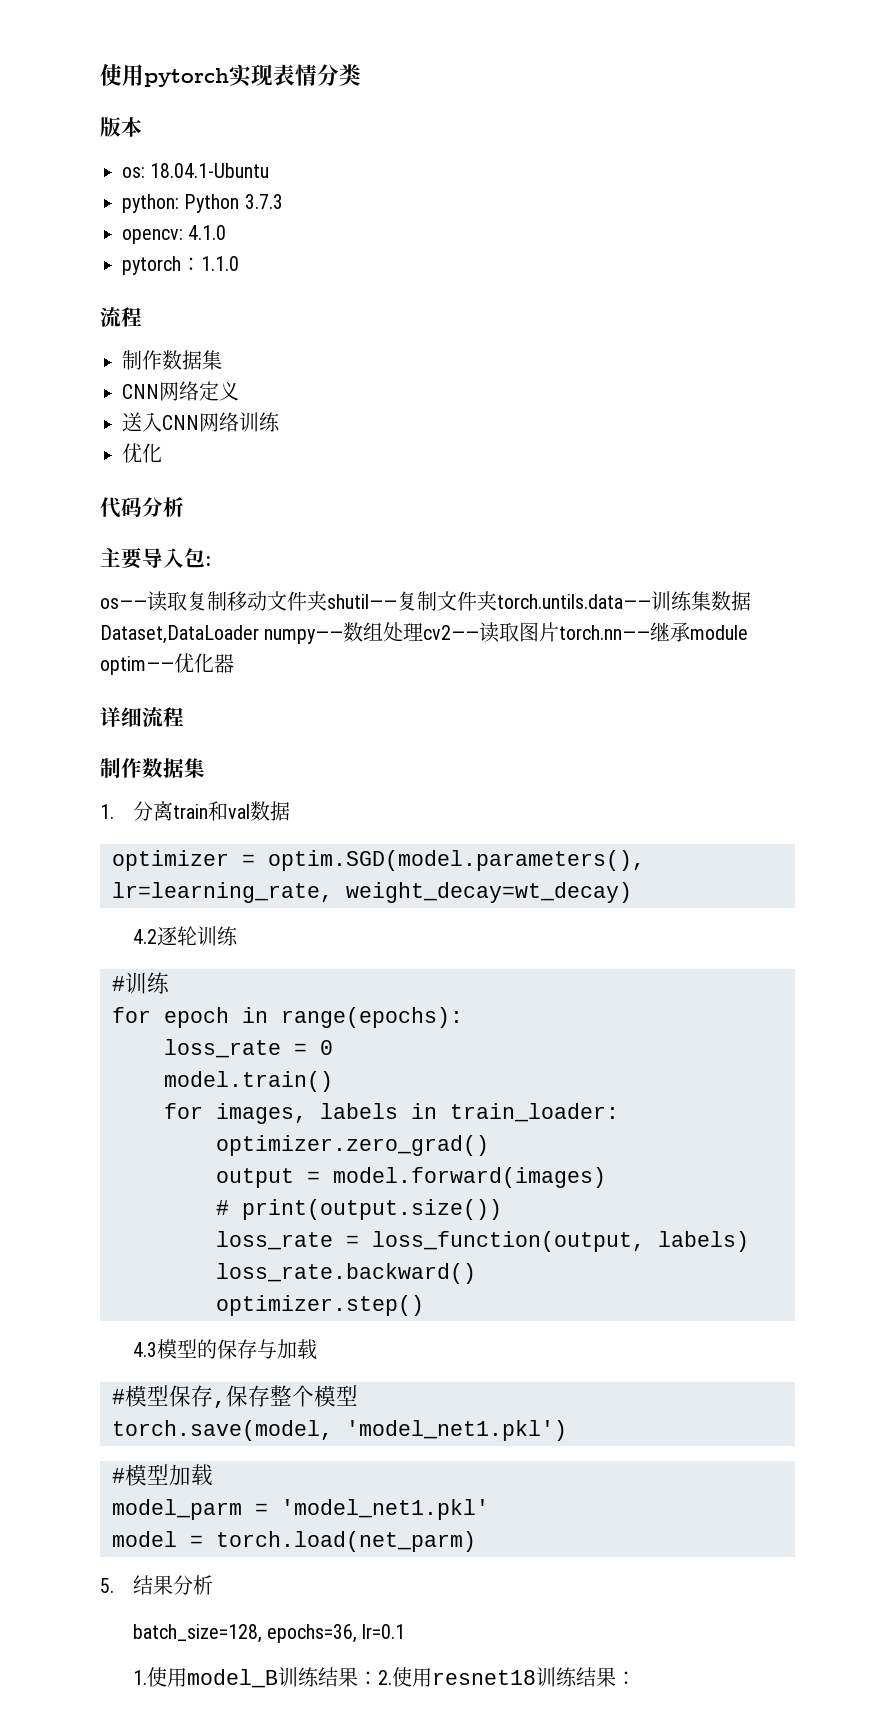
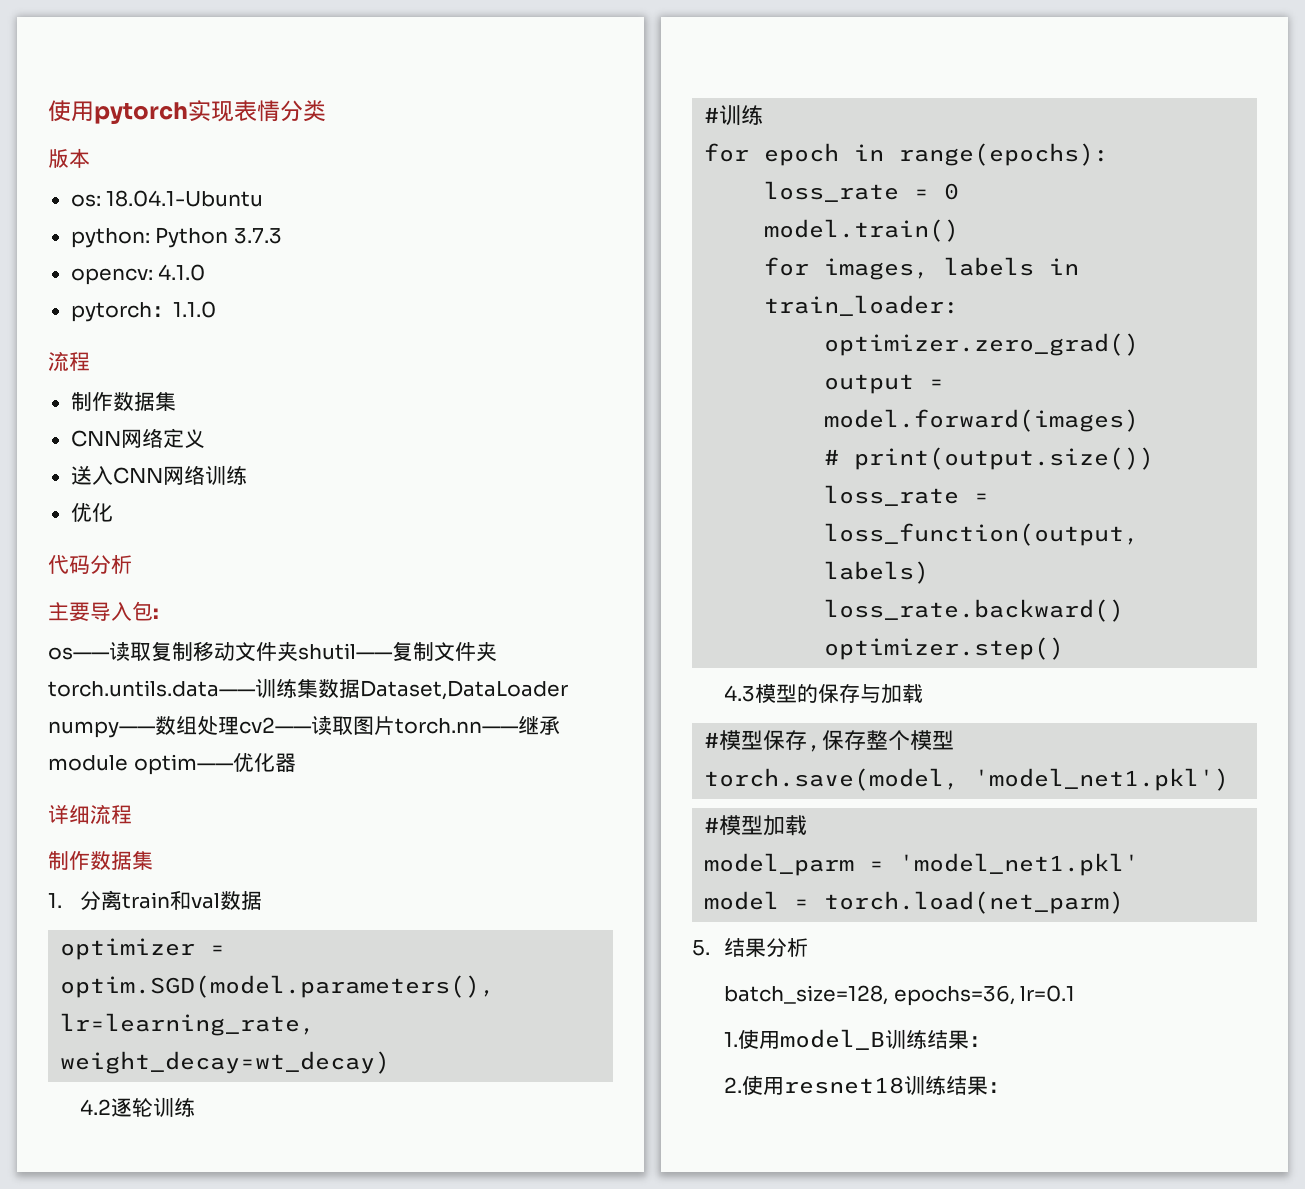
- 1.使用model_B训练结果：2.使用resnet18训练结果：
+ 1.使用model_B训练结果：
+ 2.使用resnet18训练结果：

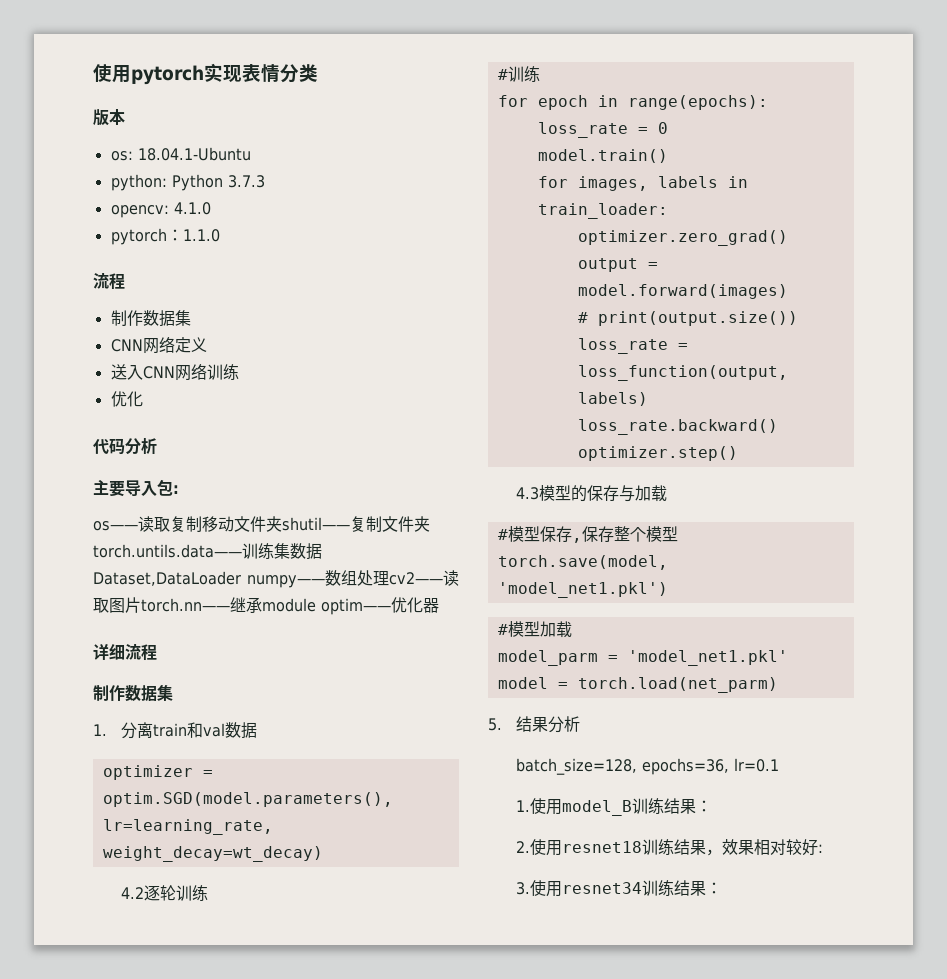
- 2.使用resnet18训练结果：
+ 2.使用resnet18训练结果，效果相对较好:
+ 3.使用resnet34训练结果：

